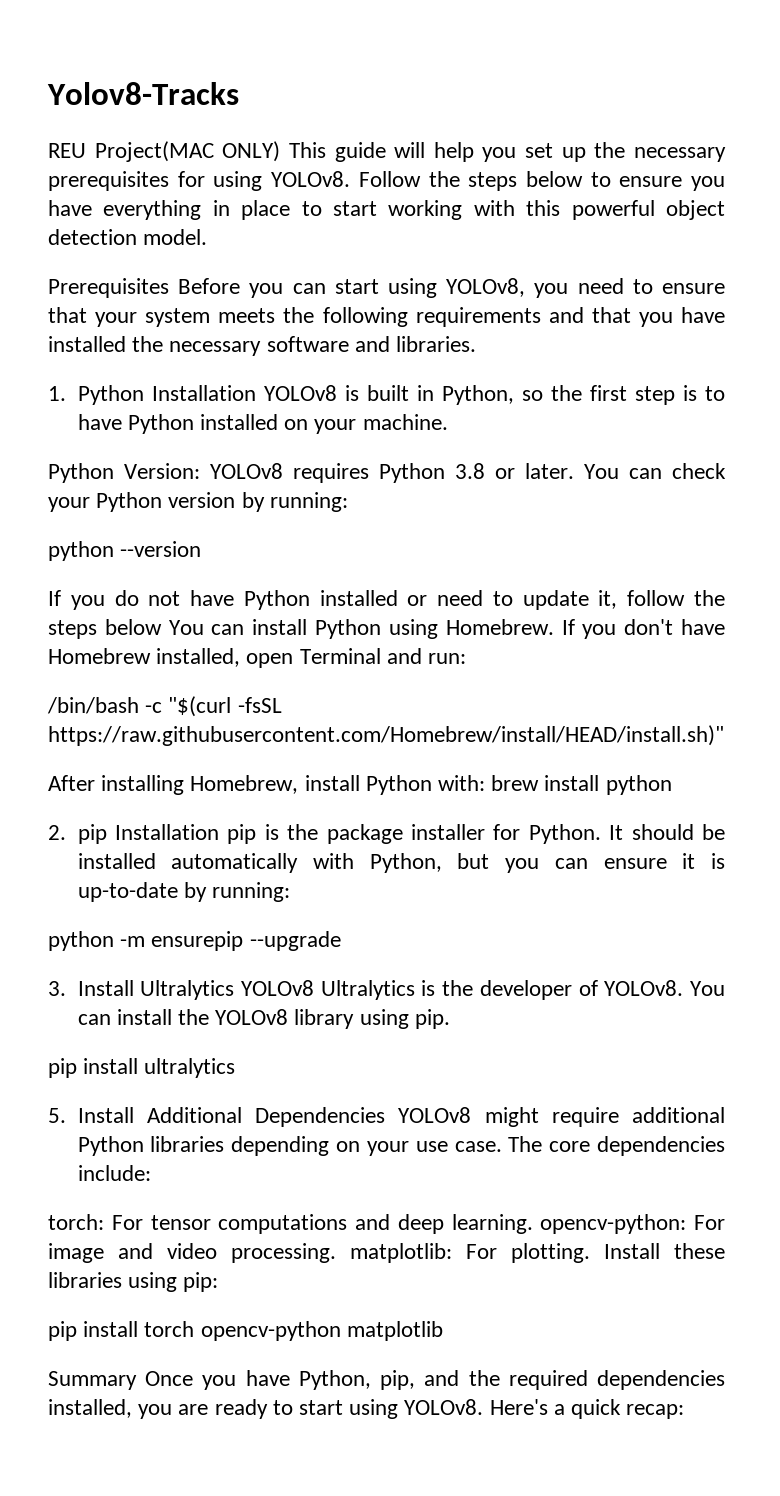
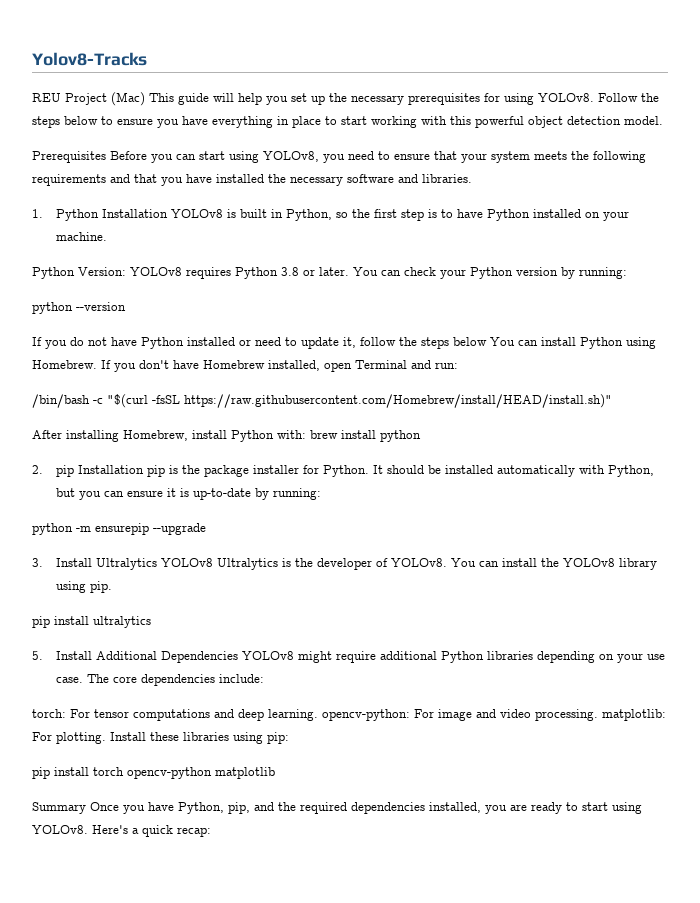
- REU Project(MAC ONLY) This guide will help you set up the necessary prerequisites for using YOLOv8.
+ REU Project (Mac) This guide will help you set up the necessary prerequisites for using YOLOv8.

